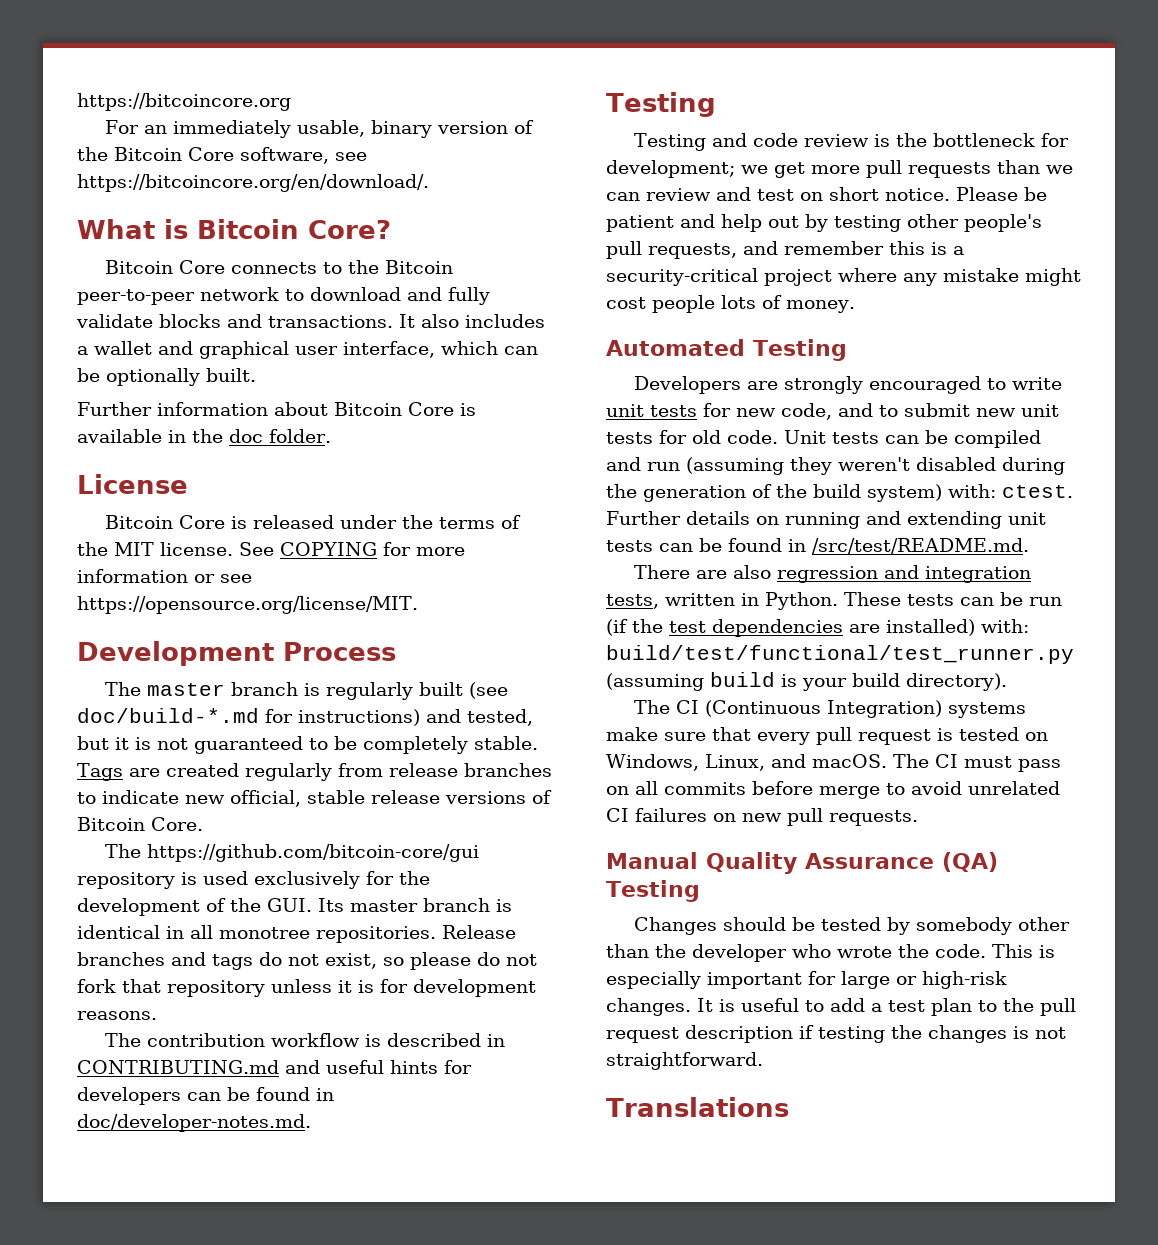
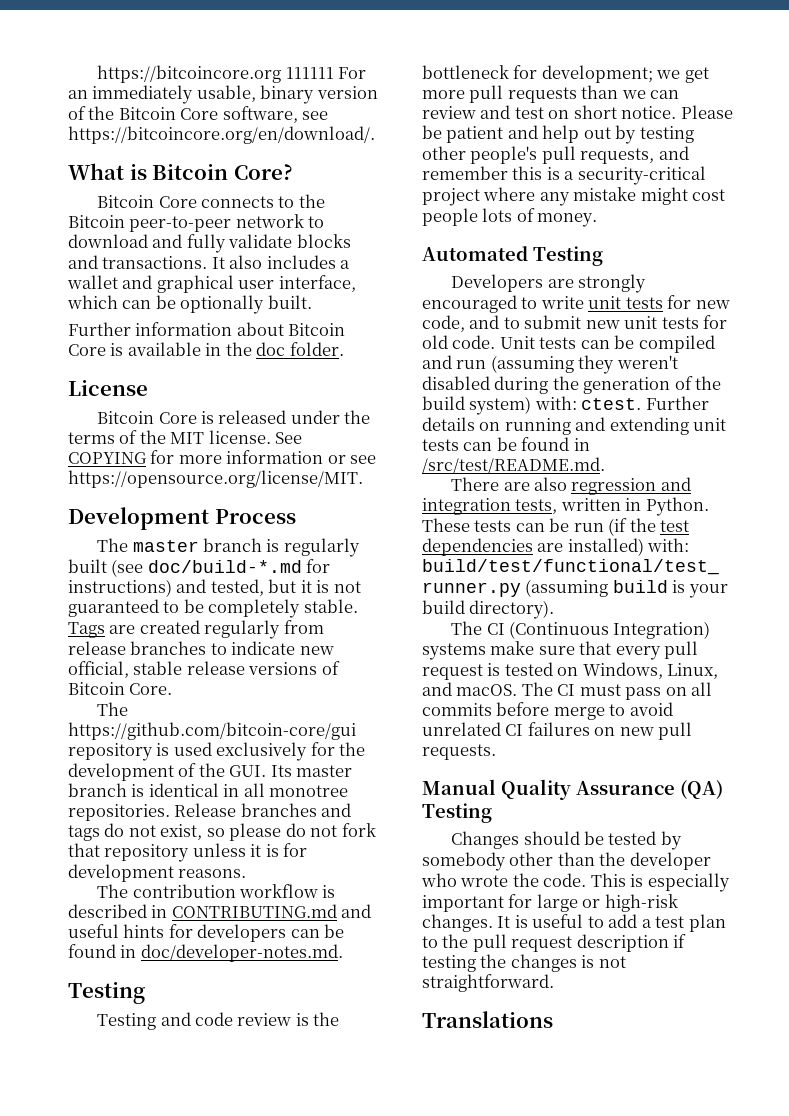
- https://bitcoincore.org
- For an immediately usable, binary version of the Bitcoin Core software, see https://bitcoincore.org/en/download/.
+ https://bitcoincore.org 111111 For an immediately usable, binary version of the Bitcoin Core software, see https://bitcoincore.org/en/download/.

